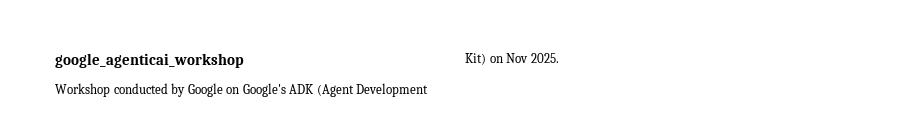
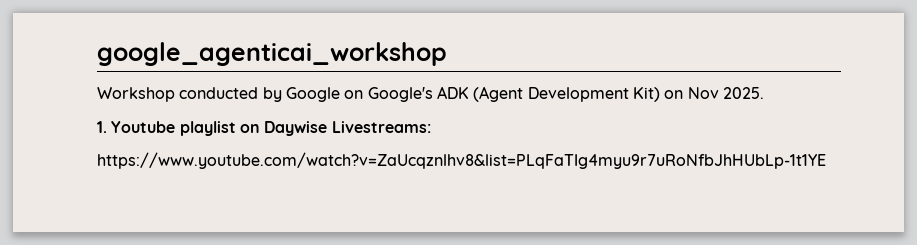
+ 1. Youtube playlist on Daywise Livestreams:
+ https://www.youtube.com/watch?v=ZaUcqznlhv8&list=PLqFaTIg4myu9r7uRoNfbJhHUbLp-1t1YE

